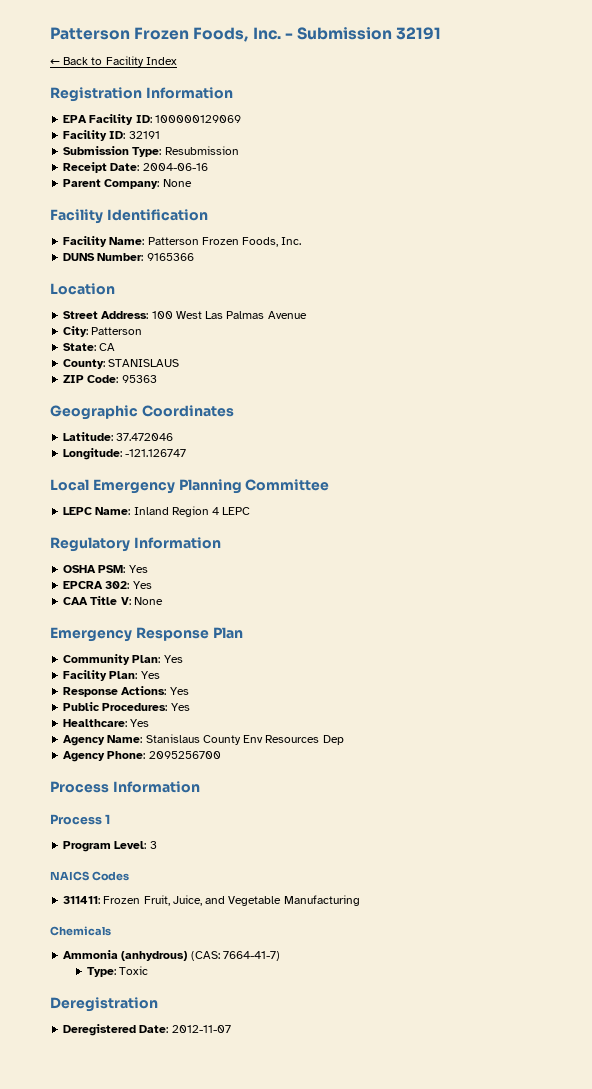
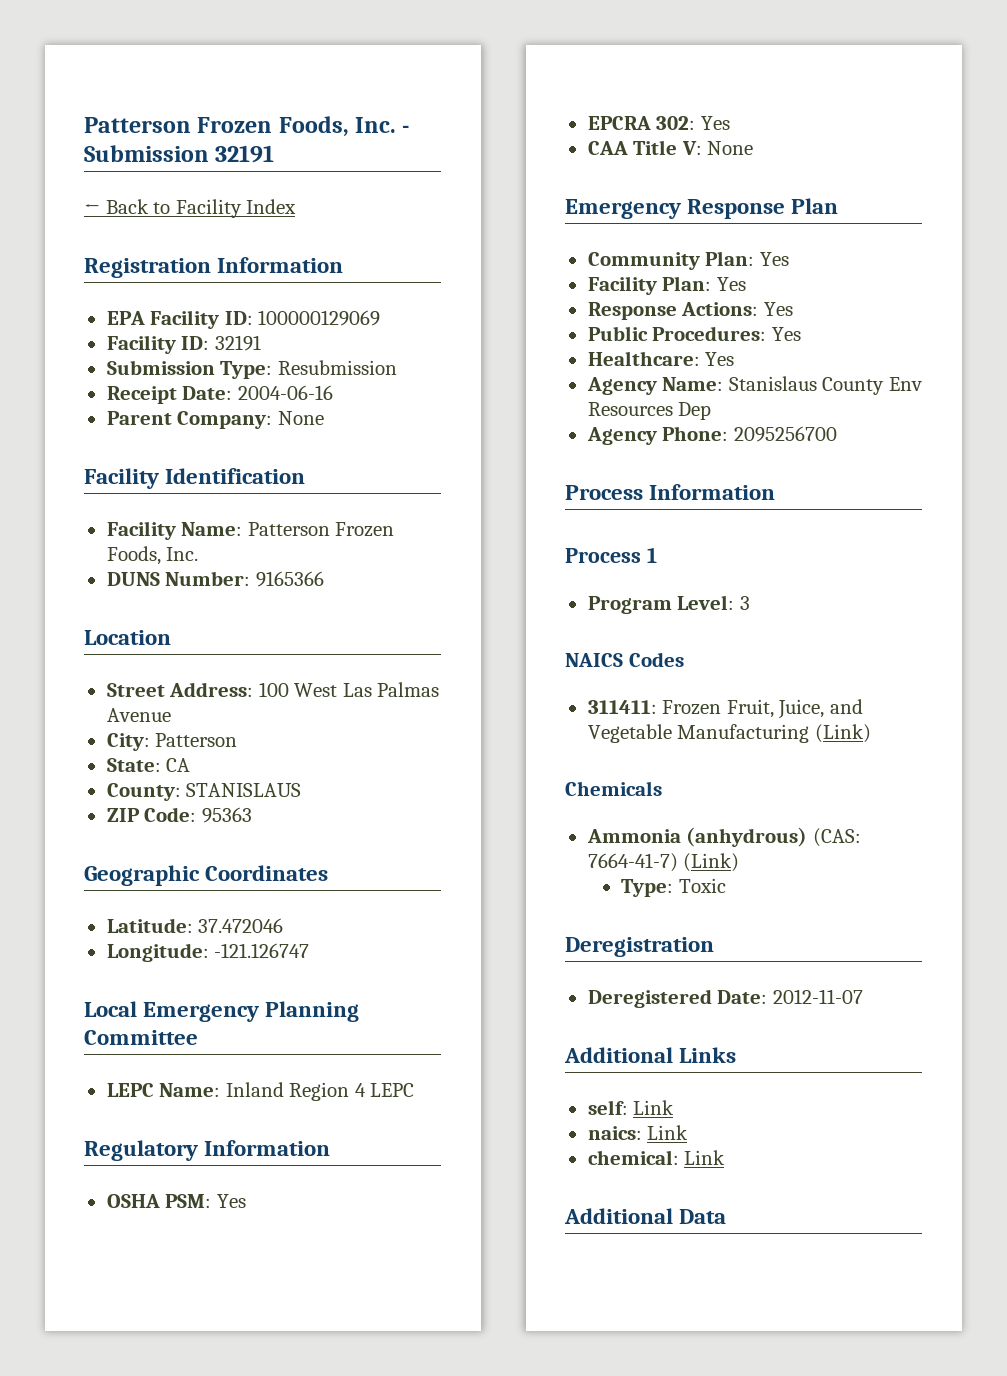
- 311411: Frozen Fruit, Juice, and Vegetable Manufacturing
+ 311411: Frozen Fruit, Juice, and Vegetable Manufacturing (Link)
- Ammonia (anhydrous) (CAS: 7664-41-7)
+ Ammonia (anhydrous) (CAS: 7664-41-7) (Link)
+ Additional Links
+ self: Link
+ naics: Link
+ chemical: Link
+ Additional Data

